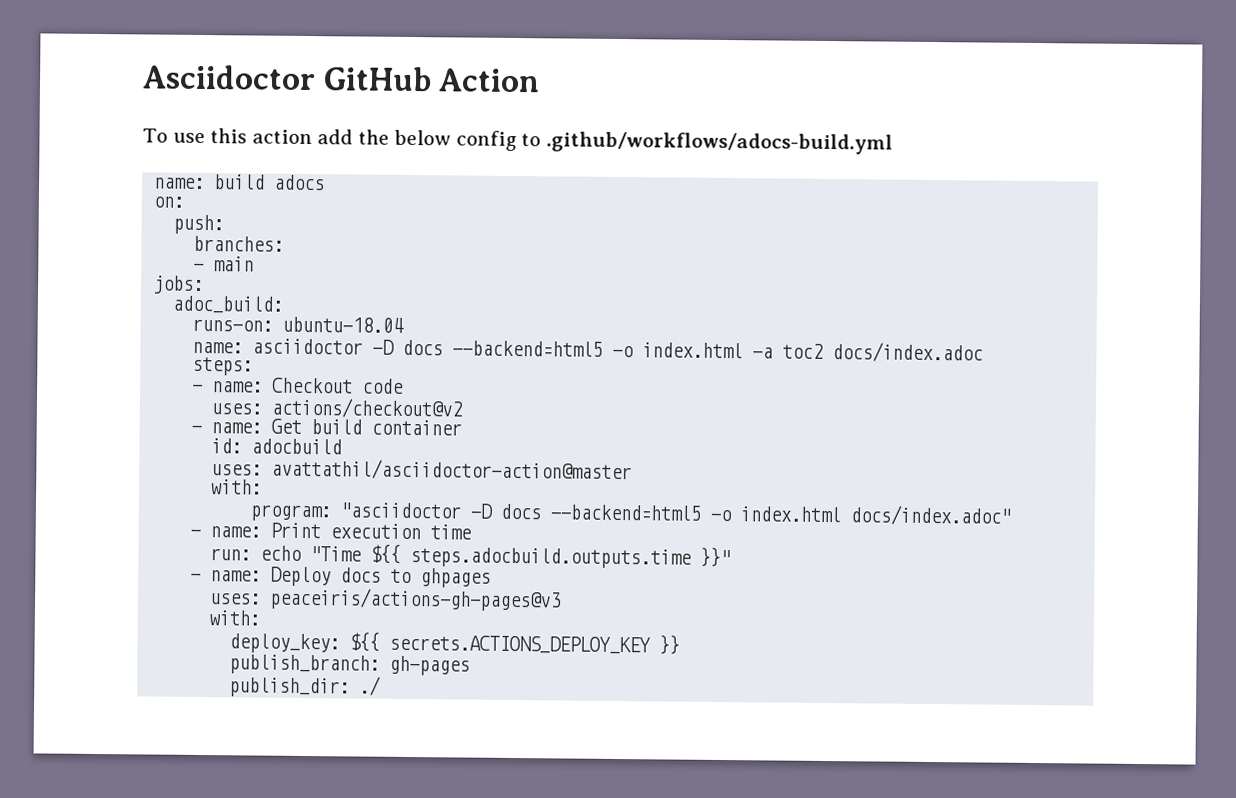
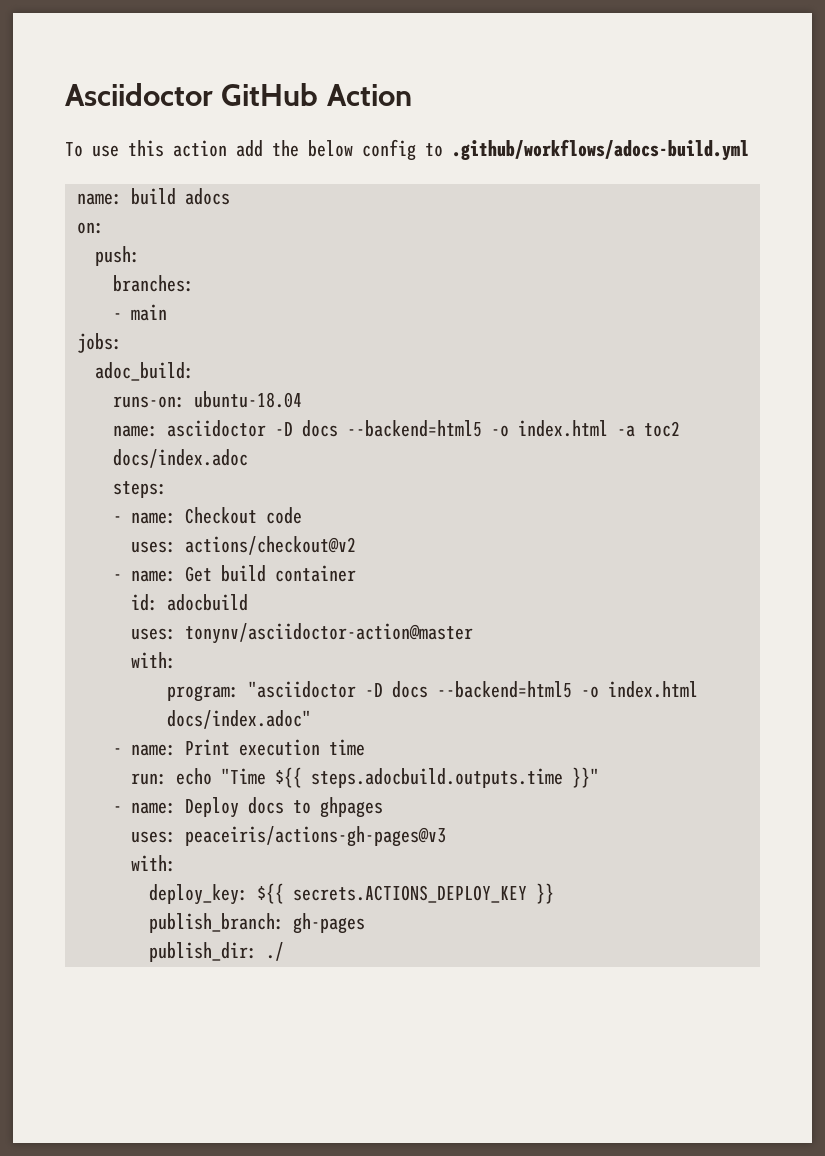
- uses: avattathil/asciidoctor-action@master
+ uses: tonynv/asciidoctor-action@master

